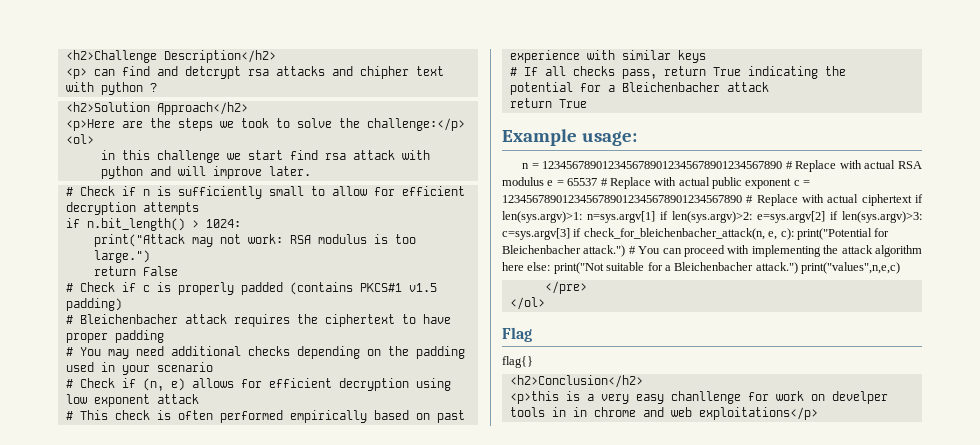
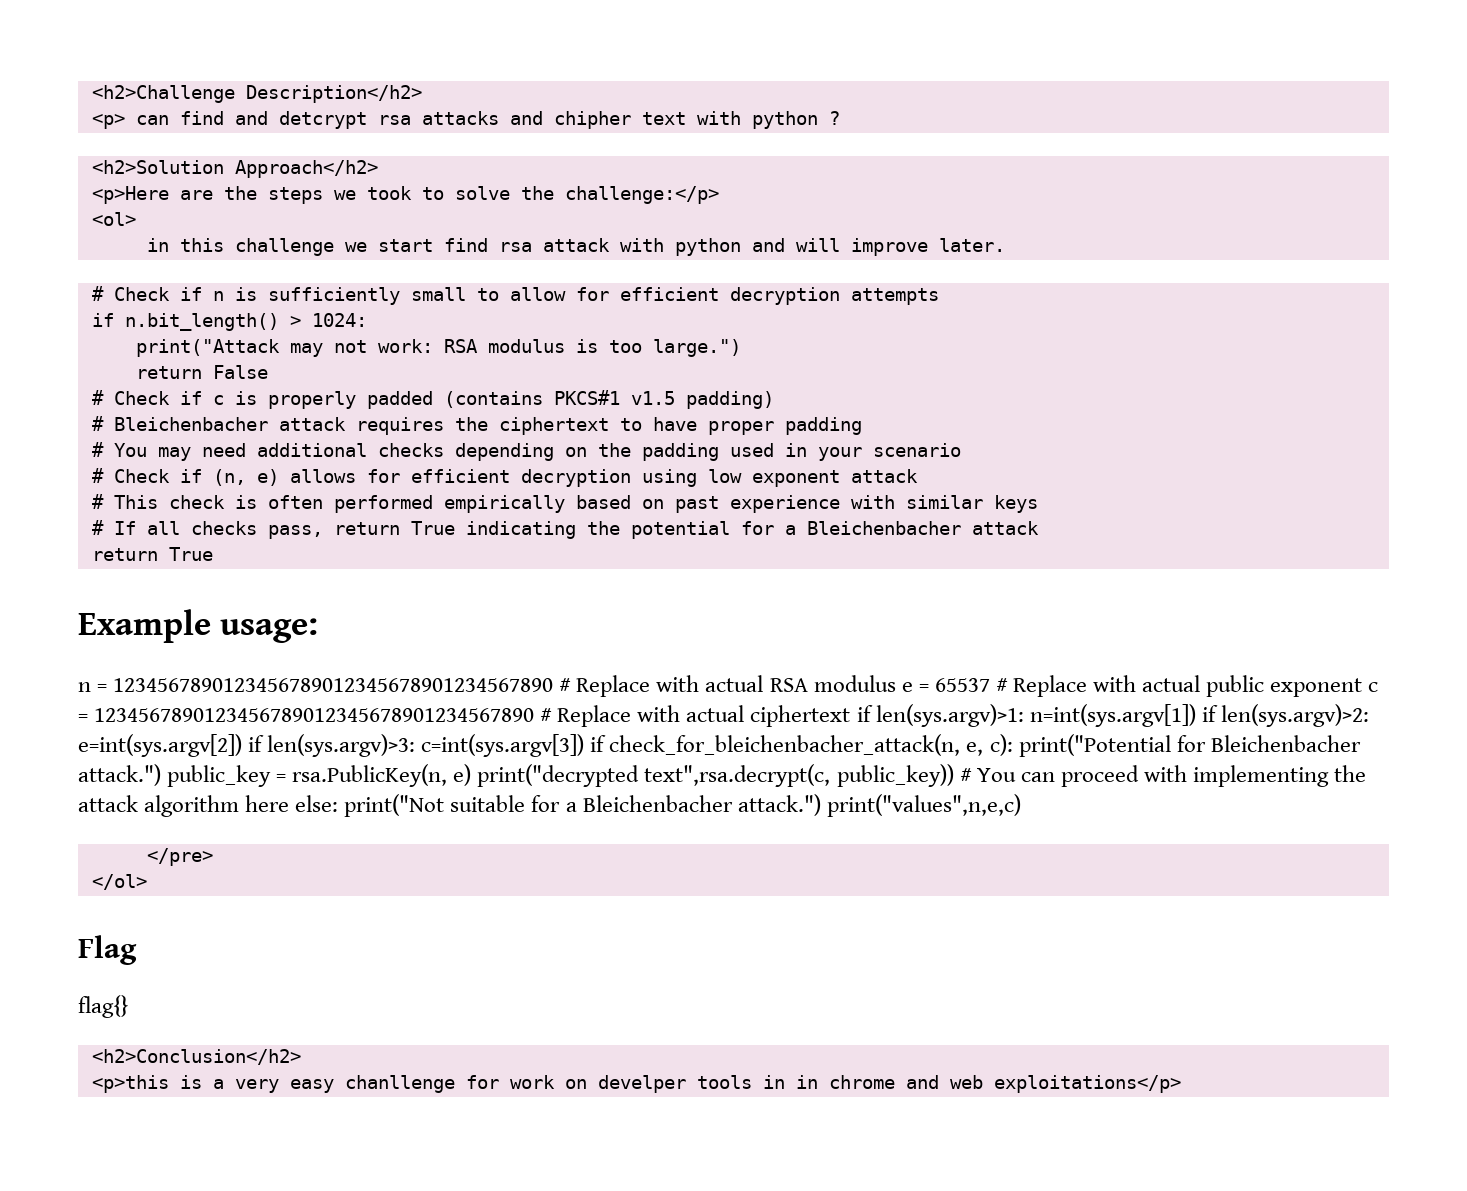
- n = 1234567890123456789012345678901234567890 # Replace with actual RSA modulus e = 65537 # Replace with actual public exponent c = 1234567890123456789012345678901234567890 # Replace with actual ciphertext if len(sys.argv)>1: n=sys.argv[1] if len(sys.argv)>2: e=sys.argv[2] if len(sys.argv)>3: c=sys.argv[3] if check_for_bleichenbacher_attack(n, e, c): print("Potential for Bleichenbacher attack.") # You can proceed with implementing the attack algorithm here else: print("Not suitable for a Bleichenbacher attack.") print("values",n,e,c)
+ n = 1234567890123456789012345678901234567890 # Replace with actual RSA modulus e = 65537 # Replace with actual public exponent c = 1234567890123456789012345678901234567890 # Replace with actual ciphertext if len(sys.argv)>1: n=int(sys.argv[1]) if len(sys.argv)>2: e=int(sys.argv[2]) if len(sys.argv)>3: c=int(sys.argv[3]) if check_for_bleichenbacher_attack(n, e, c): print("Potential for Bleichenbacher attack.") public_key = rsa.PublicKey(n, e) print("decrypted text",rsa.decrypt(c, public_key)) # You can proceed with implementing the attack algorithm here else: print("Not suitable for a Bleichenbacher attack.") print("values",n,e,c)

